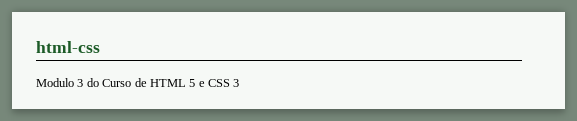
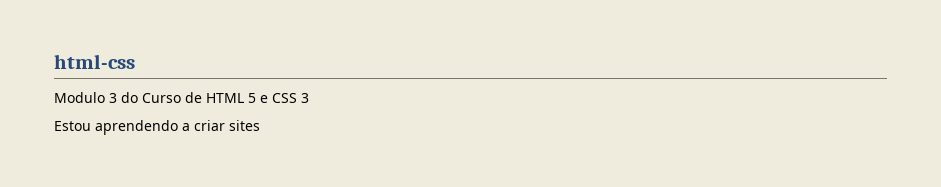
+ Estou aprendendo a criar sites

